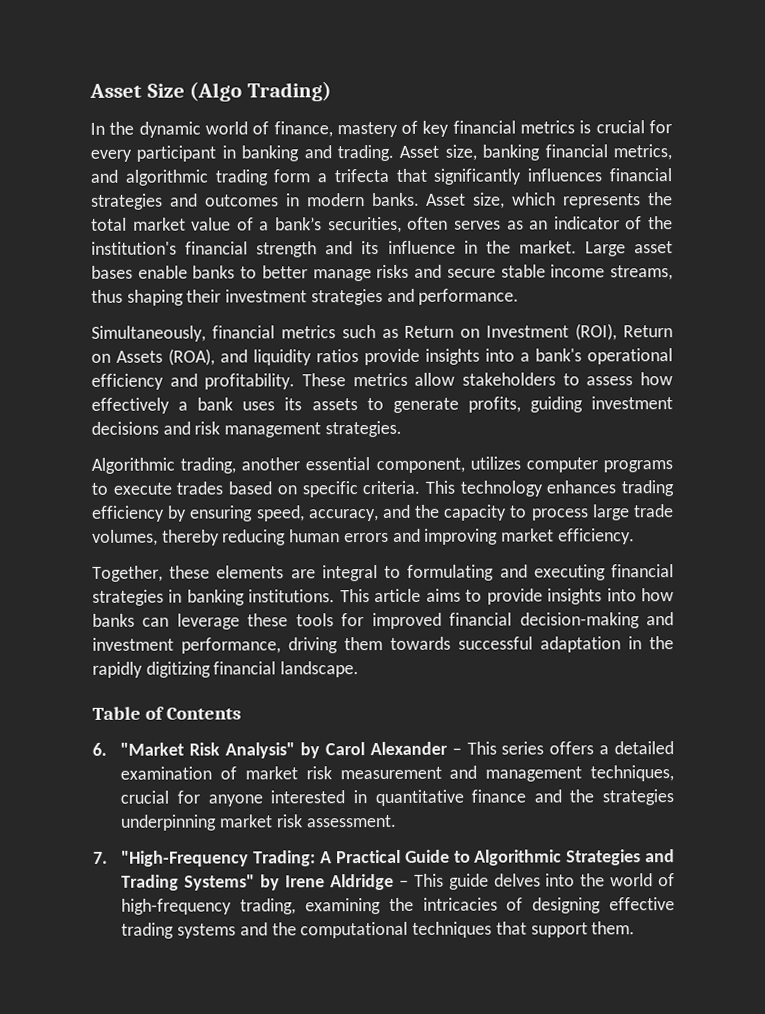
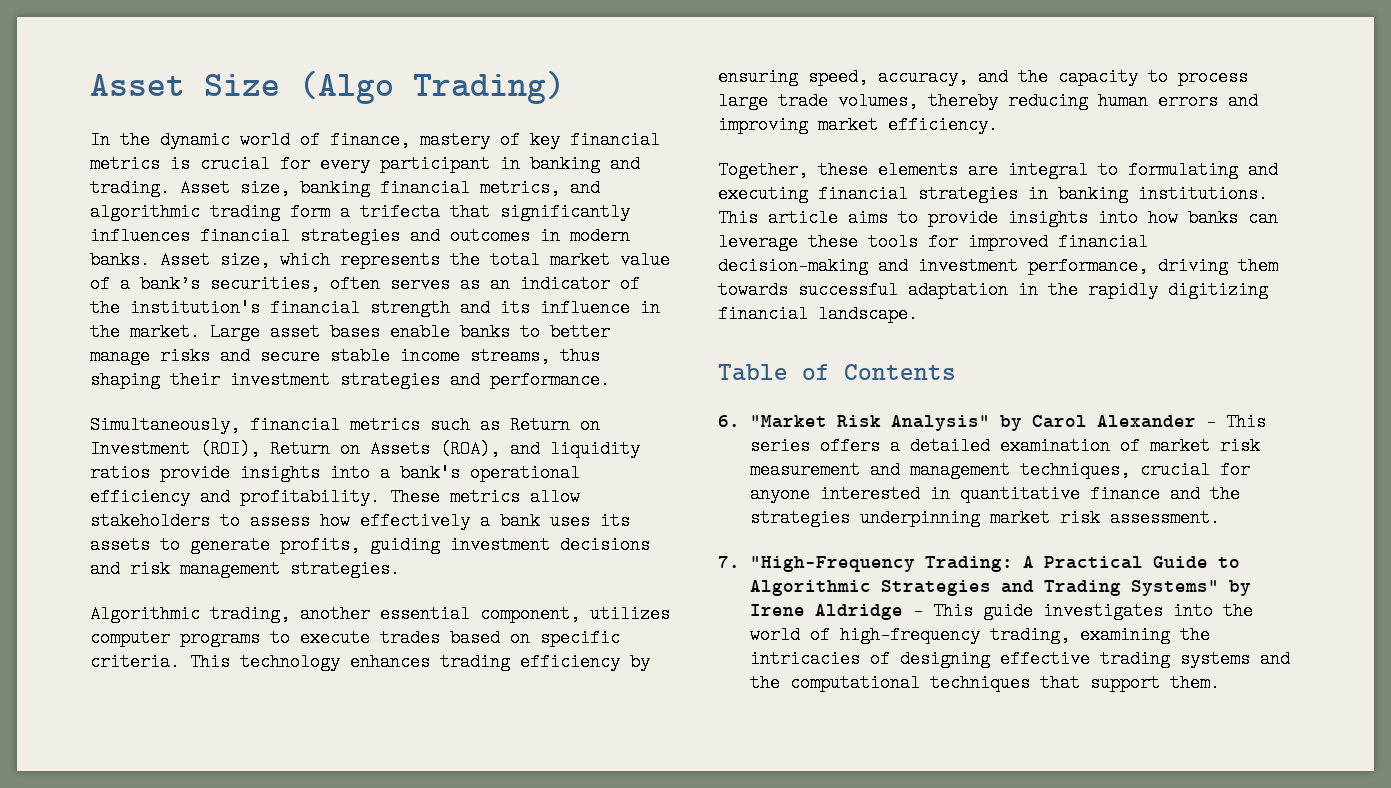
- 7. "High-Frequency Trading: A Practical Guide to Algorithmic Strategies and Trading Systems" by Irene Aldridge – This guide delves into the world of high-frequency trading, examining the intricacies of designing effective trading systems and the computational techniques that support them.
+ 7. "High-Frequency Trading: A Practical Guide to Algorithmic Strategies and Trading Systems" by Irene Aldridge – This guide investigates into the world of high-frequency trading, examining the intricacies of designing effective trading systems and the computational techniques that support them.

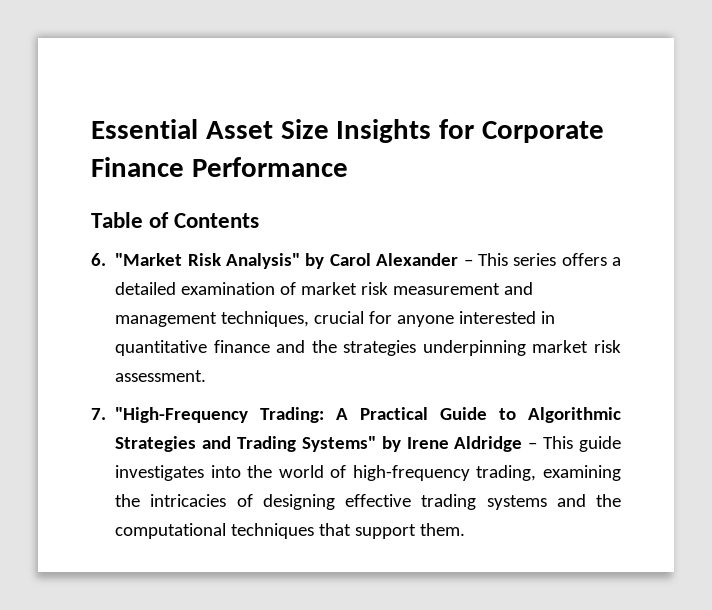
- Asset Size (Algo Trading)
- In the dynamic world of finance, mastery of key financial metrics is crucial for every participant in banking and trading. Asset size, banking financial metrics, and algorithmic trading form a trifecta that significantly influences financial strategies and outcomes in modern banks. Asset size, which represents the total market value of a bank’s securities, often serves as an indicator of the institution's financial strength and its influence in the market. Large asset bases enable banks to better manage risks and secure stable income streams, thus shaping their investment strategies and performance.
- Simultaneously, financial metrics such as Return on Investment (ROI), Return on Assets (ROA), and liquidity ratios provide insights into a bank's operational efficiency and profitability. These metrics allow stakeholders to assess how effectively a bank uses its assets to generate profits, guiding investment decisions and risk management strategies.
- Algorithmic trading, another essential component, utilizes computer programs to execute trades based on specific criteria. This technology enhances trading efficiency by ensuring speed, accuracy, and the capacity to process large trade volumes, thereby reducing human errors and improving market efficiency.
- Together, these elements are integral to formulating and executing financial strategies in banking institutions. This article aims to provide insights into how banks can leverage these tools for improved financial decision-making and investment performance, driving them towards successful adaptation in the rapidly digitizing financial landscape.
+ Essential Asset Size Insights for Corporate Finance Performance

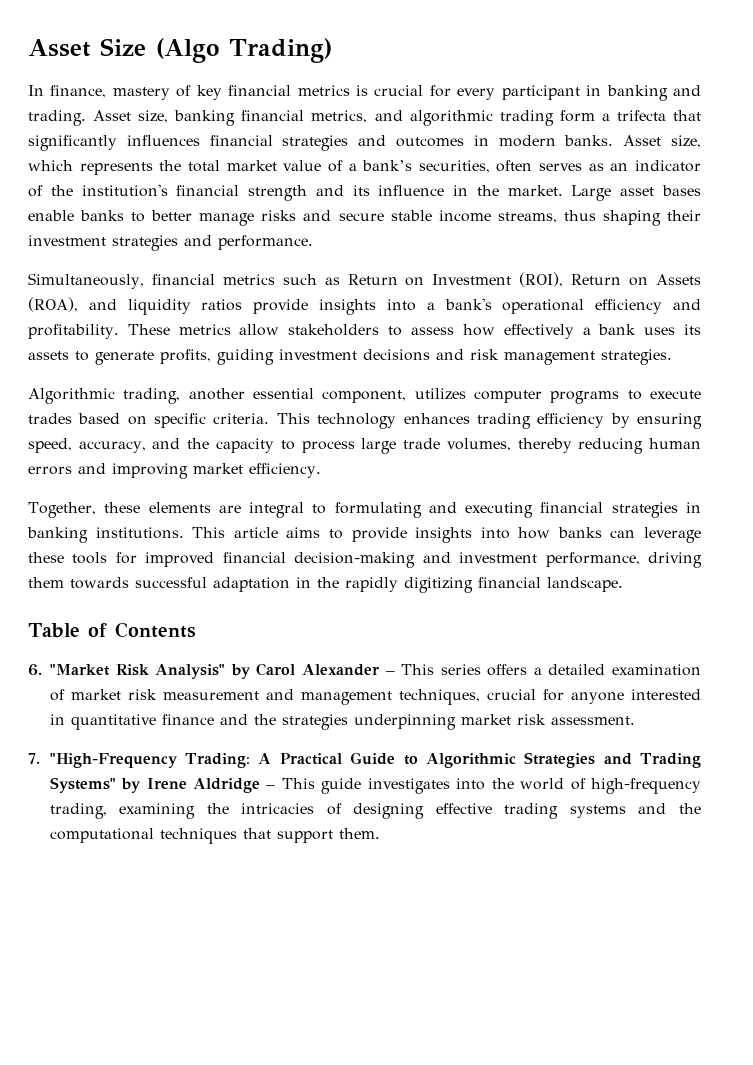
- Essential Asset Size Insights for Corporate Finance Performance
+ Asset Size (Algo Trading)
+ In finance, mastery of key financial metrics is crucial for every participant in banking and trading. Asset size, banking financial metrics, and algorithmic trading form a trifecta that significantly influences financial strategies and outcomes in modern banks. Asset size, which represents the total market value of a bank’s securities, often serves as an indicator of the institution's financial strength and its influence in the market. Large asset bases enable banks to better manage risks and secure stable income streams, thus shaping their investment strategies and performance.
+ Simultaneously, financial metrics such as Return on Investment (ROI), Return on Assets (ROA), and liquidity ratios provide insights into a bank's operational efficiency and profitability. These metrics allow stakeholders to assess how effectively a bank uses its assets to generate profits, guiding investment decisions and risk management strategies.
+ Algorithmic trading, another essential component, utilizes computer programs to execute trades based on specific criteria. This technology enhances trading efficiency by ensuring speed, accuracy, and the capacity to process large trade volumes, thereby reducing human errors and improving market efficiency.
+ Together, these elements are integral to formulating and executing financial strategies in banking institutions. This article aims to provide insights into how banks can leverage these tools for improved financial decision-making and investment performance, driving them towards successful adaptation in the rapidly digitizing financial landscape.

